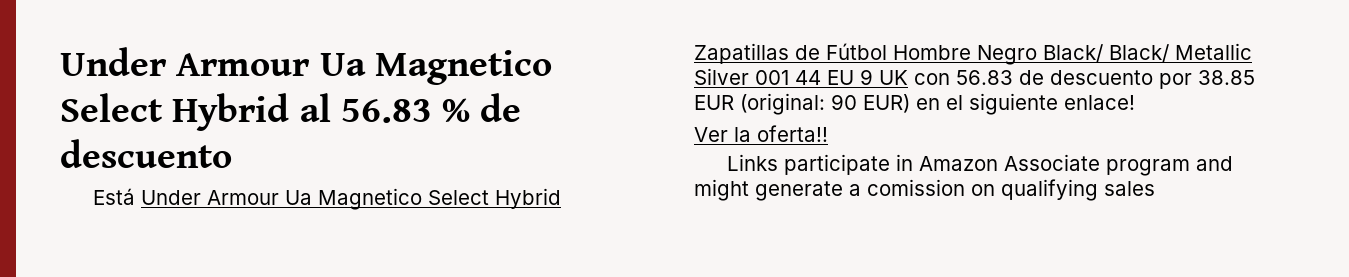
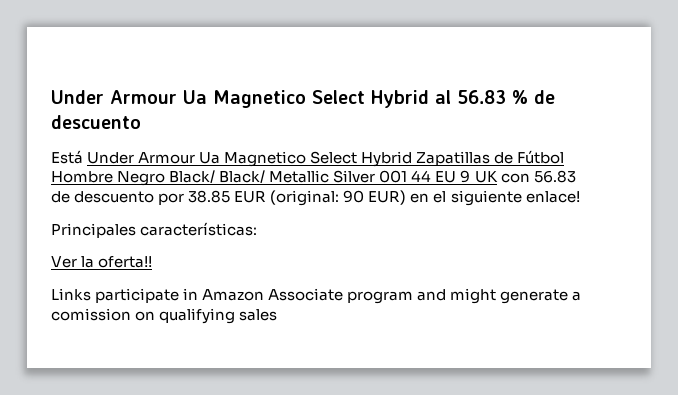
+ Principales características:

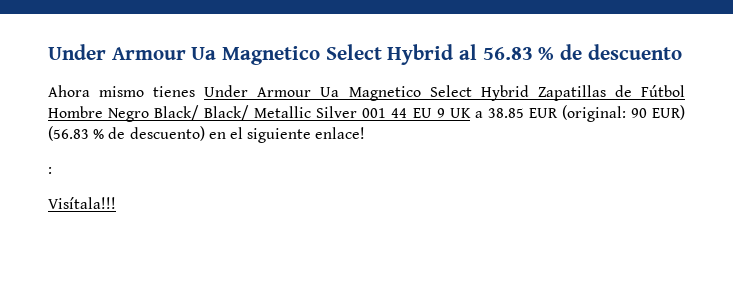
- Está Under Armour Ua Magnetico Select Hybrid Zapatillas de Fútbol Hombre Negro Black/ Black/ Metallic Silver 001 44 EU 9 UK con 56.83 de descuento por 38.85 EUR (original: 90 EUR) en el siguiente enlace!
+ Ahora mismo tienes Under Armour Ua Magnetico Select Hybrid Zapatillas de Fútbol Hombre Negro Black/ Black/ Metallic Silver 001 44 EU 9 UK a 38.85 EUR (original: 90 EUR) (56.83 % de descuento) en el siguiente enlace!
- Principales características:
- Ver la oferta!!
- Links participate in Amazon Associate program and might generate a comission on qualifying sales
+ :
+ Visítala!!!

